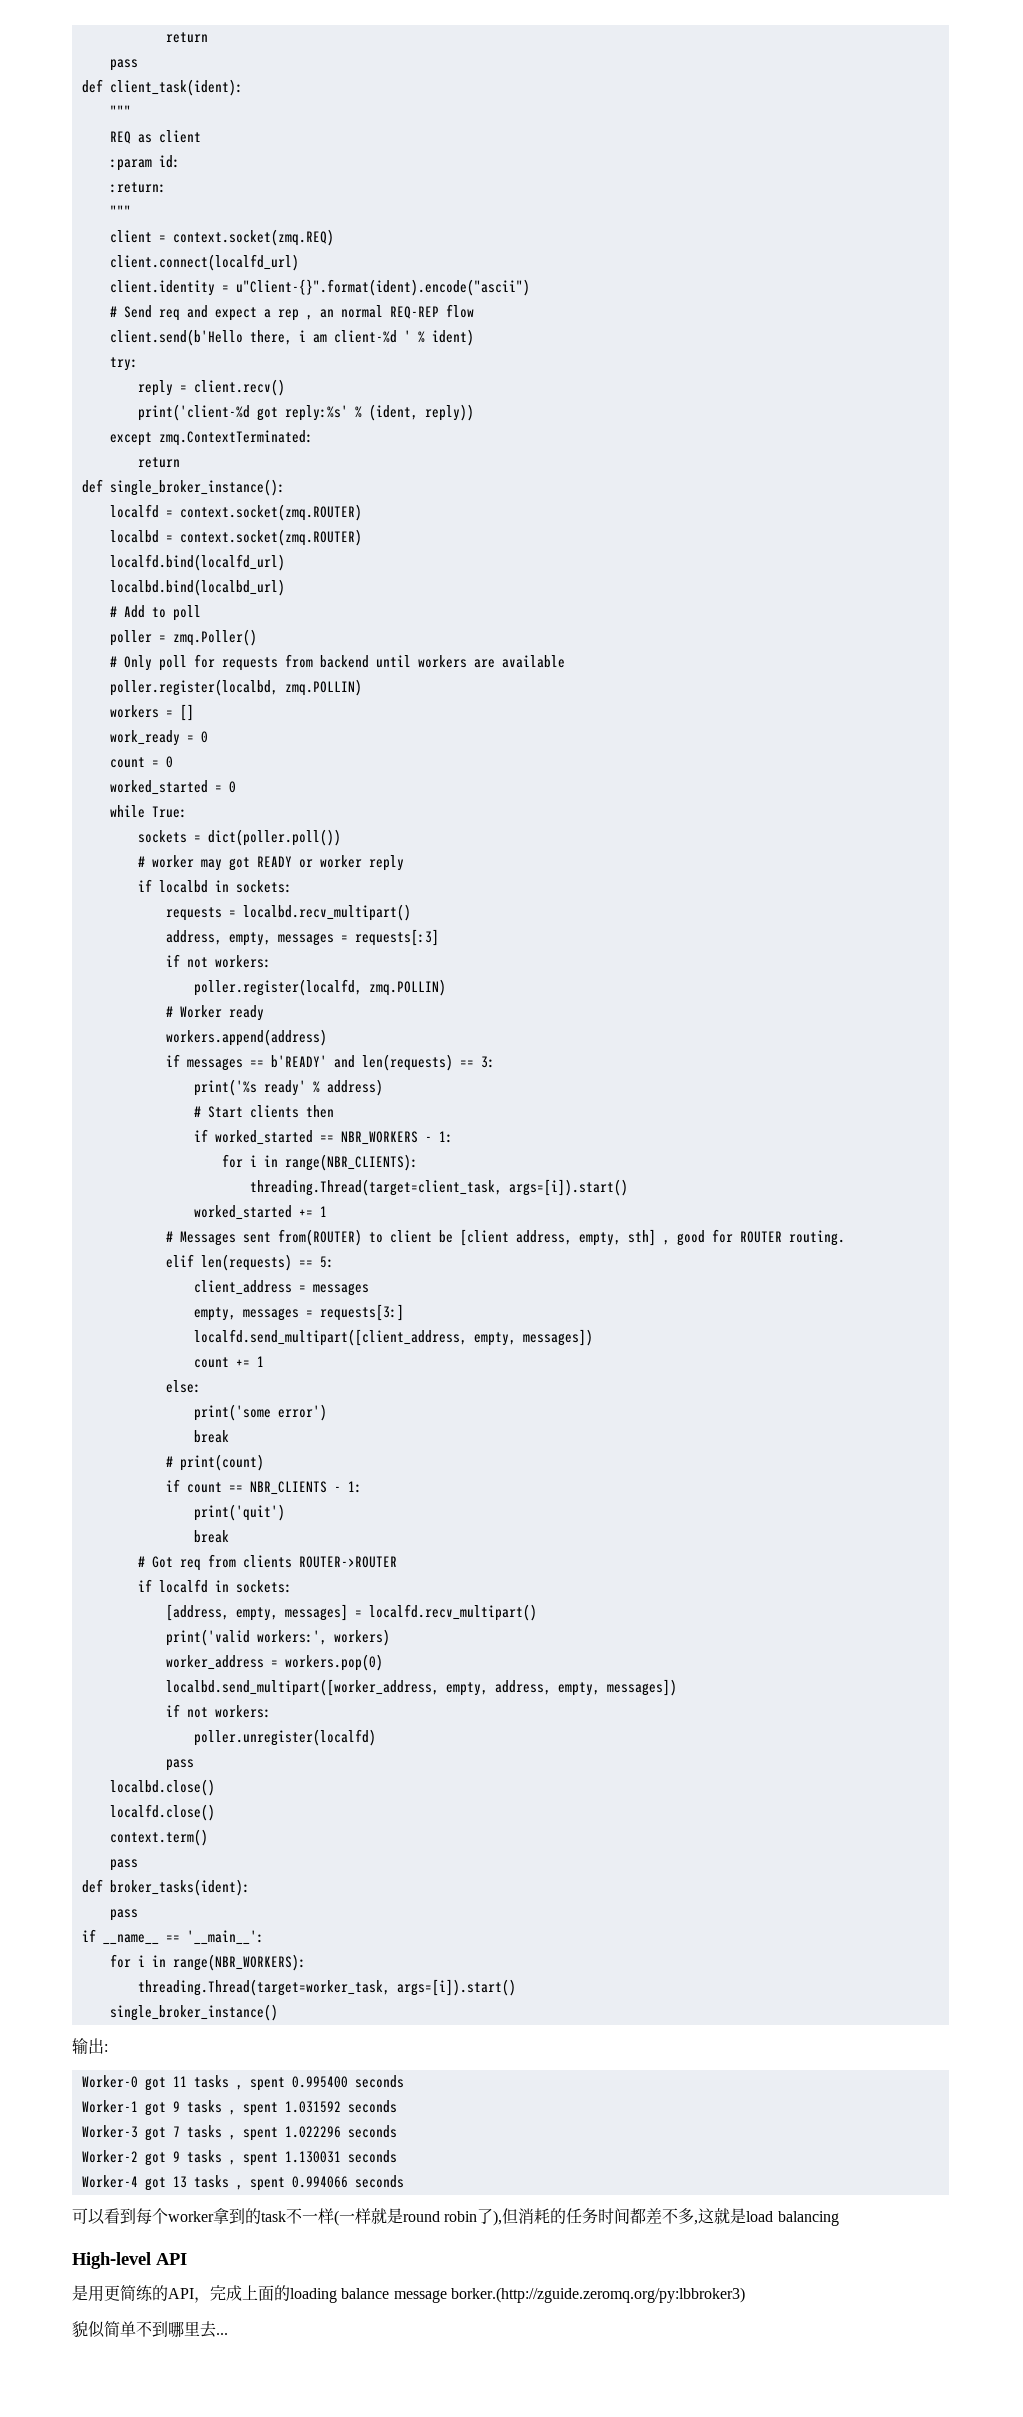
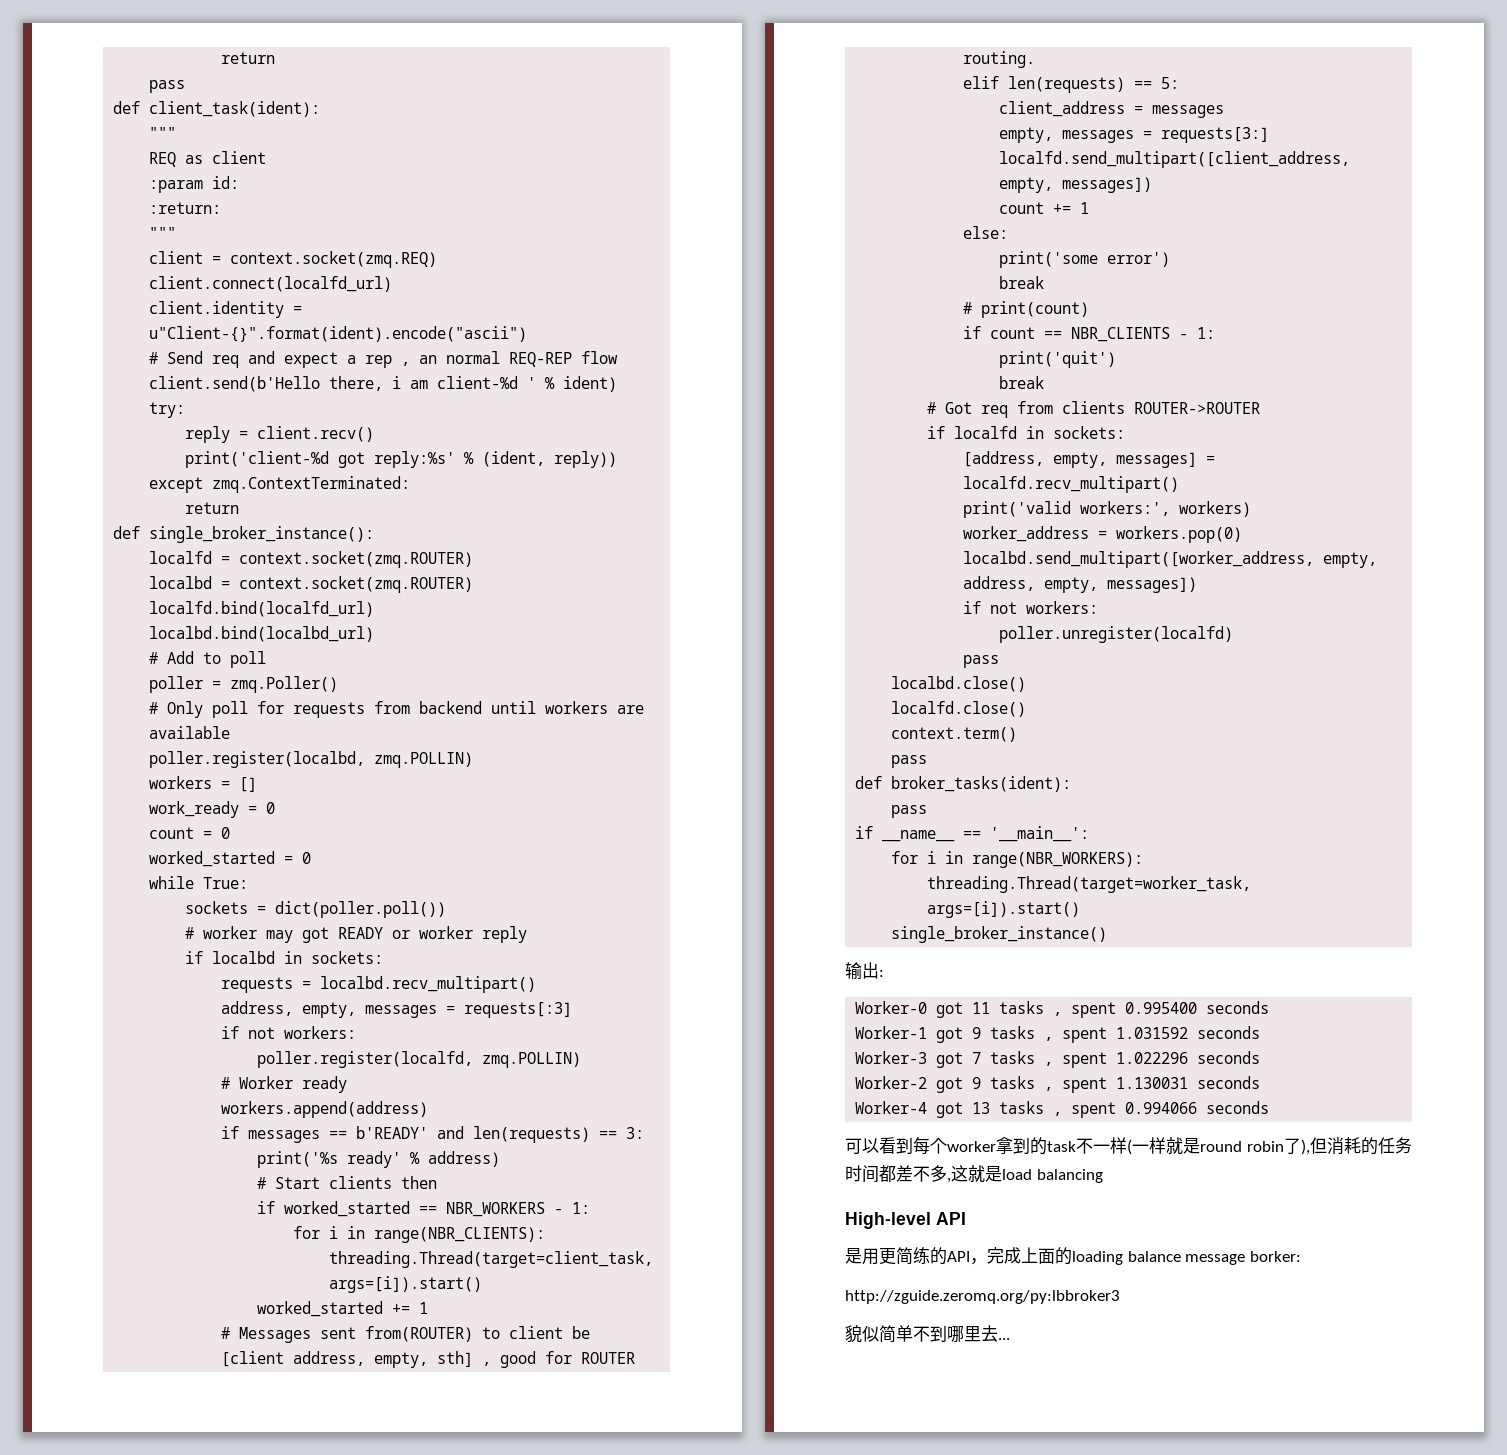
- 是用更简练的API，完成上面的loading balance message borker.(http://zguide.zeromq.org/py:lbbroker3)
+ 是用更简练的API，完成上面的loading balance message borker:
+ http://zguide.zeromq.org/py:lbbroker3

